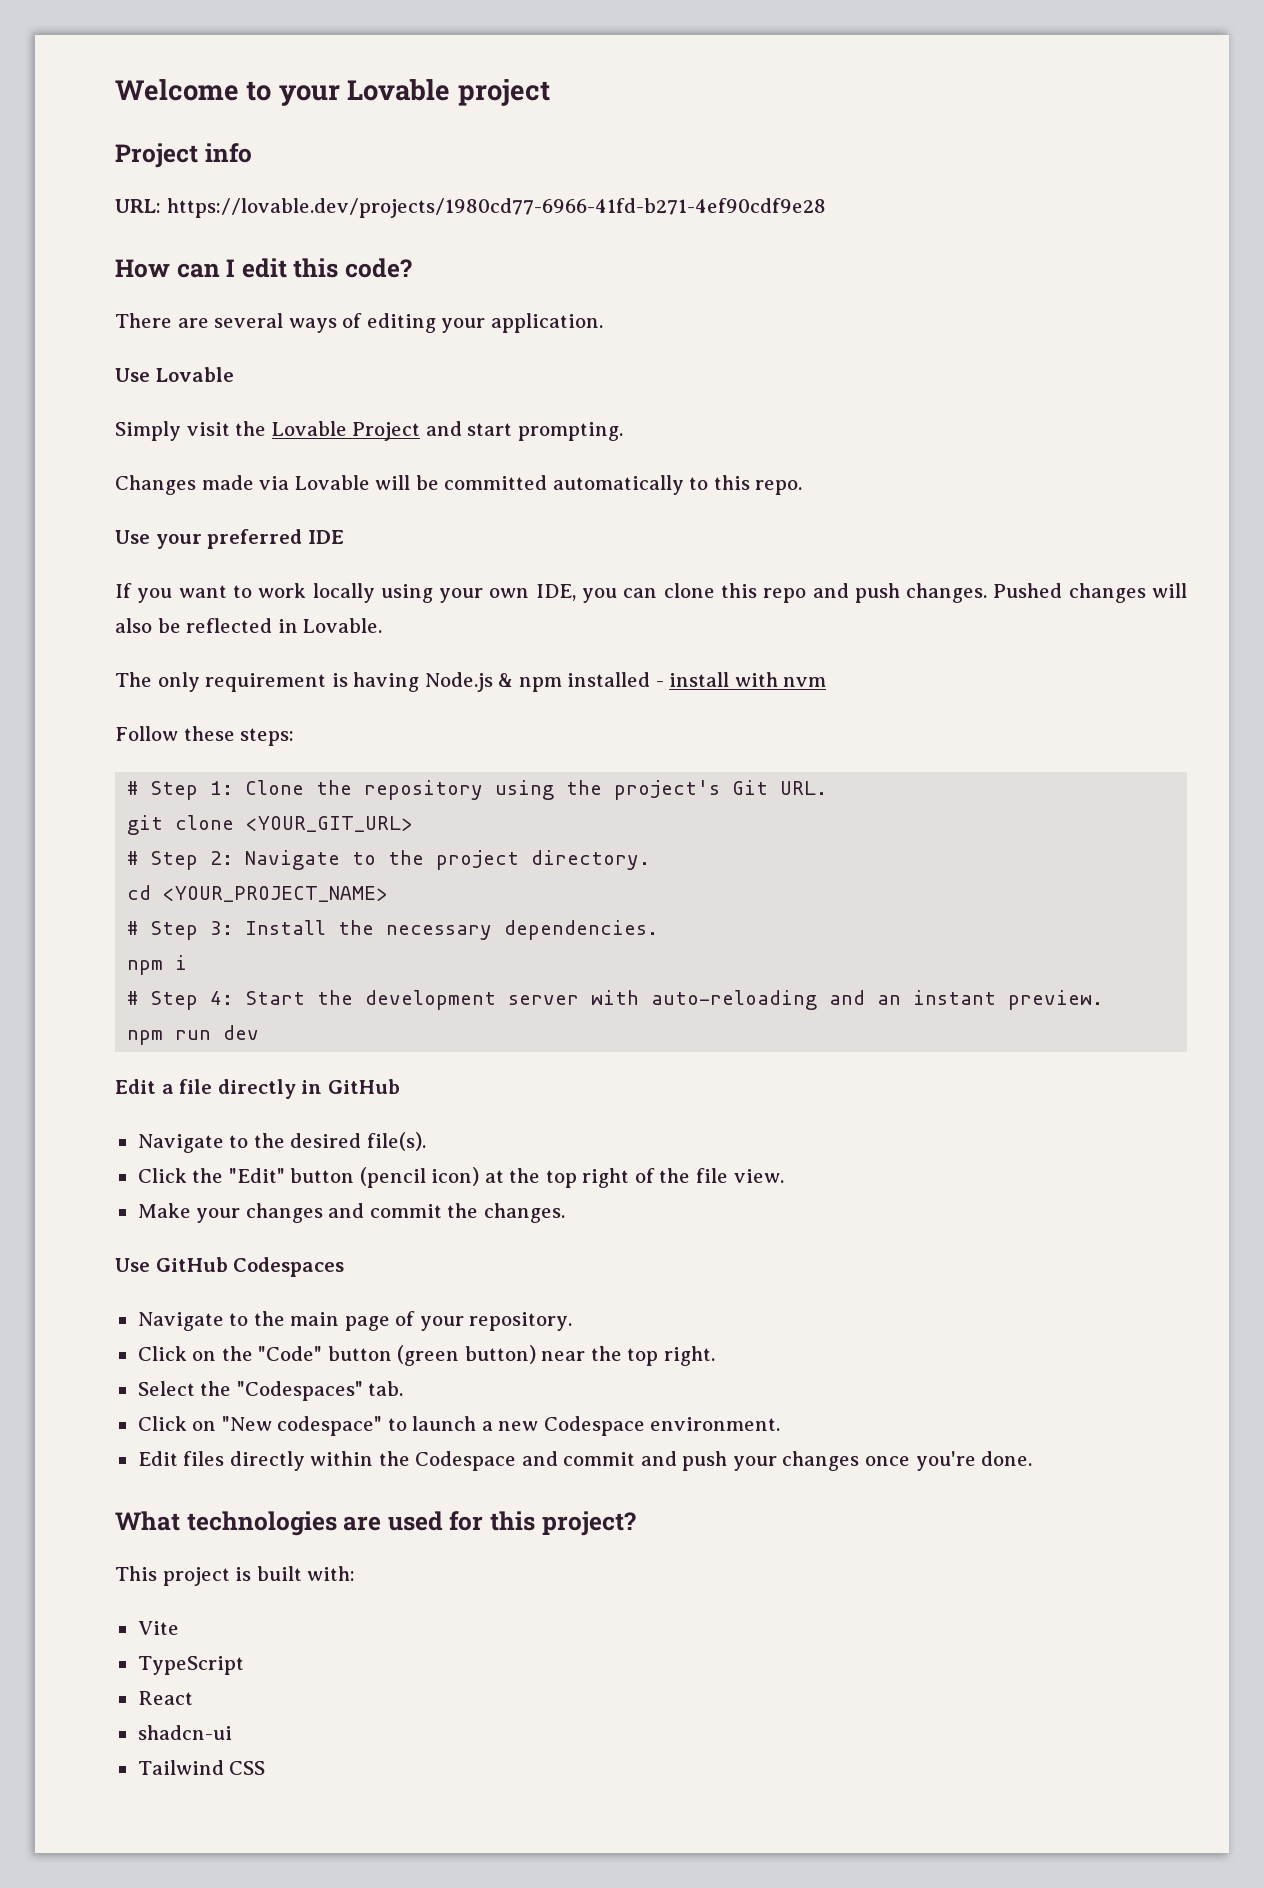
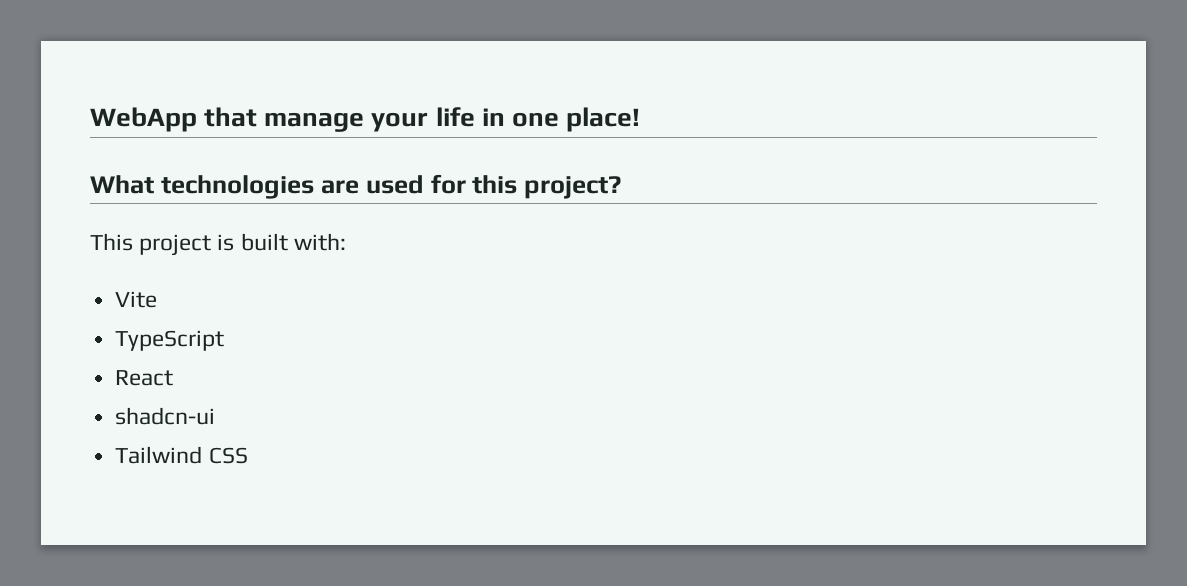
- Welcome to your Lovable project
- Project info
- URL: https://lovable.dev/projects/1980cd77-6966-41fd-b271-4ef90cdf9e28
- How can I edit this code?
- There are several ways of editing your application.
- Use Lovable
- Simply visit the Lovable Project and start prompting.
- Changes made via Lovable will be committed automatically to this repo.
- Use your preferred IDE
- If you want to work locally using your own IDE, you can clone this repo and push changes. Pushed changes will also be reflected in Lovable.
- The only requirement is having Node.js & npm installed - install with nvm
- Follow these steps:
- # Step 1: Clone the repository using the project's Git URL.
- git clone <YOUR_GIT_URL>
- # Step 2: Navigate to the project directory.
- cd <YOUR_PROJECT_NAME>
- # Step 3: Install the necessary dependencies.
- npm i
- # Step 4: Start the development server with auto-reloading and an instant preview.
- npm run dev
- Edit a file directly in GitHub
- Navigate to the desired file(s).
- Click the "Edit" button (pencil icon) at the top right of the file view.
- Make your changes and commit the changes.
- Use GitHub Codespaces
- Navigate to the main page of your repository.
- Click on the "Code" button (green button) near the top right.
- Select the "Codespaces" tab.
- Click on "New codespace" to launch a new Codespace environment.
- Edit files directly within the Codespace and commit and push your changes once you're done.
+ WebApp that manage your life in one place!

